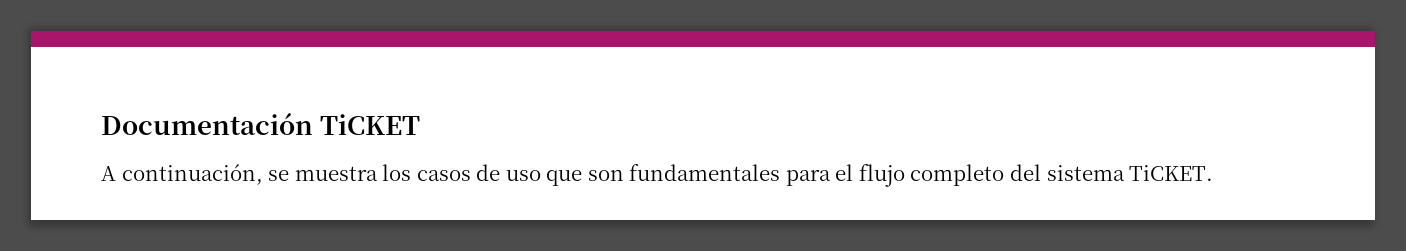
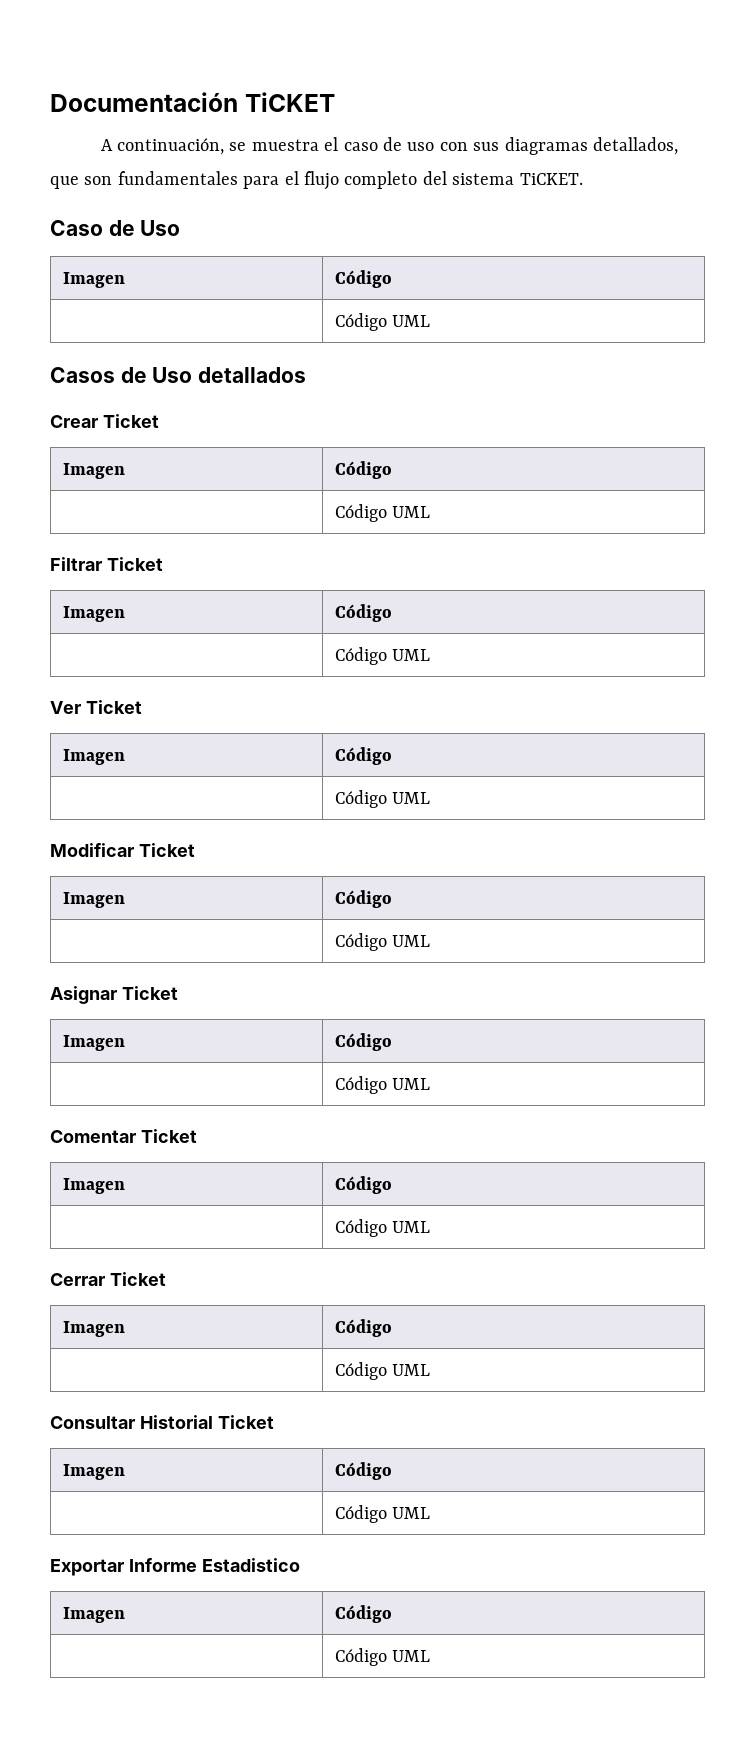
- A continuación, se muestra los casos de uso que son fundamentales para el flujo completo del sistema TiCKET.
+ A continuación, se muestra el caso de uso con sus diagramas detallados, que son fundamentales para el flujo completo del sistema TiCKET.
+ Caso de Uso
+ Imagen | Código
+ | Código UML
+ Casos de Uso detallados
+ Crear Ticket
+ Imagen | Código
+ | Código UML
+ Filtrar Ticket
+ Imagen | Código
+ | Código UML
+ Ver Ticket
+ Imagen | Código
+ | Código UML
+ Modificar Ticket
+ Imagen | Código
+ | Código UML
+ Asignar Ticket
+ Imagen | Código
+ | Código UML
+ Comentar Ticket
+ Imagen | Código
+ | Código UML
+ Cerrar Ticket
+ Imagen | Código
+ | Código UML
+ Consultar Historial Ticket
+ Imagen | Código
+ | Código UML
+ Exportar Informe Estadistico
+ Imagen | Código
+ | Código UML

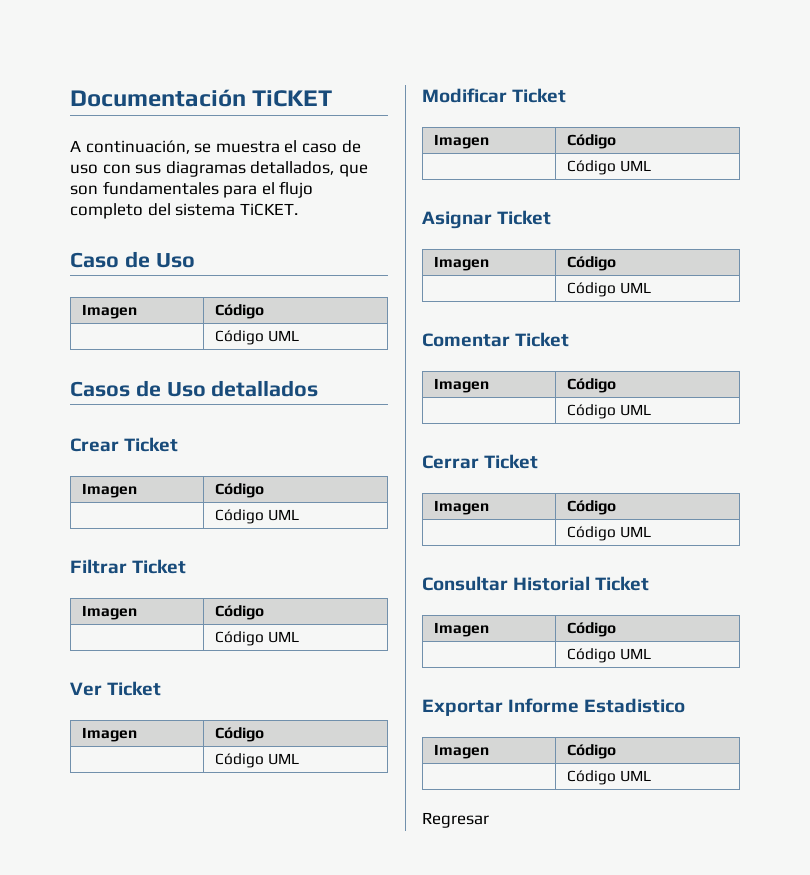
+ Regresar

